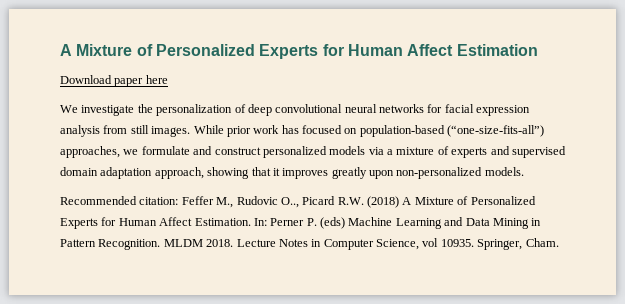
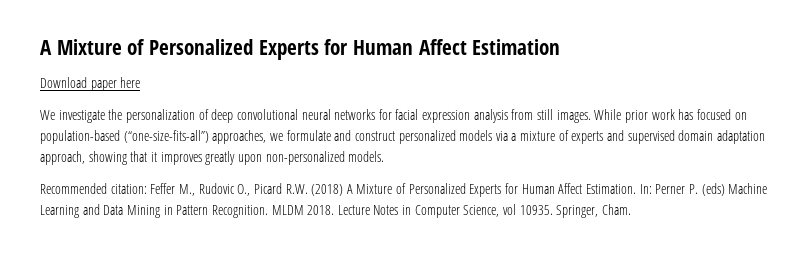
- Recommended citation: Feffer M., Rudovic O.., Picard R.W. (2018) A Mixture of Personalized Experts for Human Affect Estimation.
+ Recommended citation: Feffer M., Rudovic O., Picard R.W. (2018) A Mixture of Personalized Experts for Human Affect Estimation.

